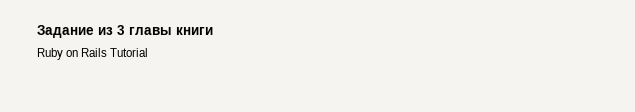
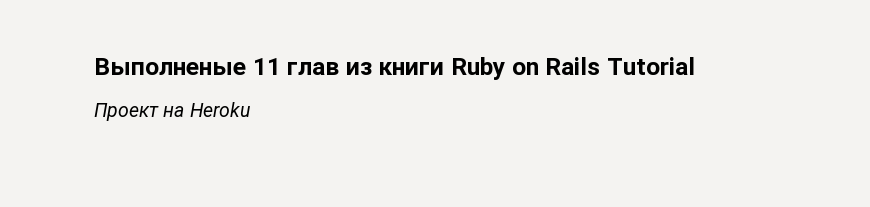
- Задание из 3 главы книги
- Ruby on Rails Tutorial
+ Выполненые 11 глав из книги Ruby on Rails Tutorial
+ Проект на Heroku

